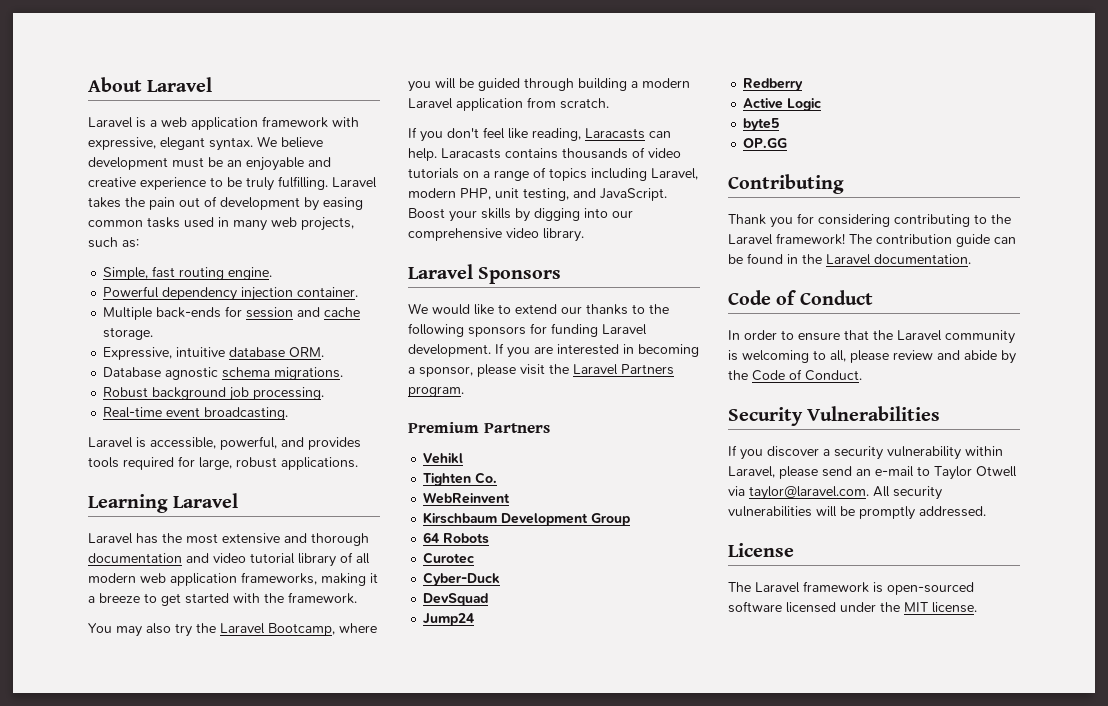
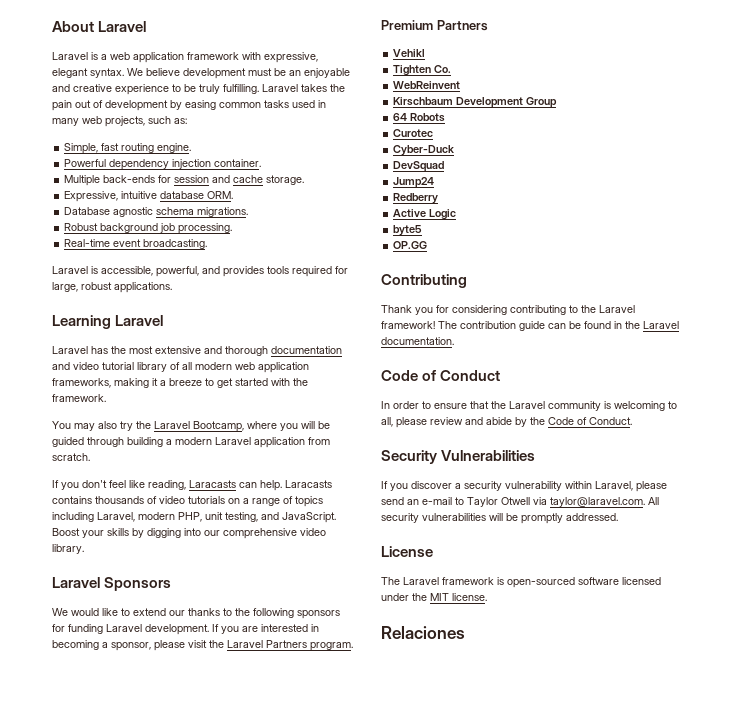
+ Relaciones

